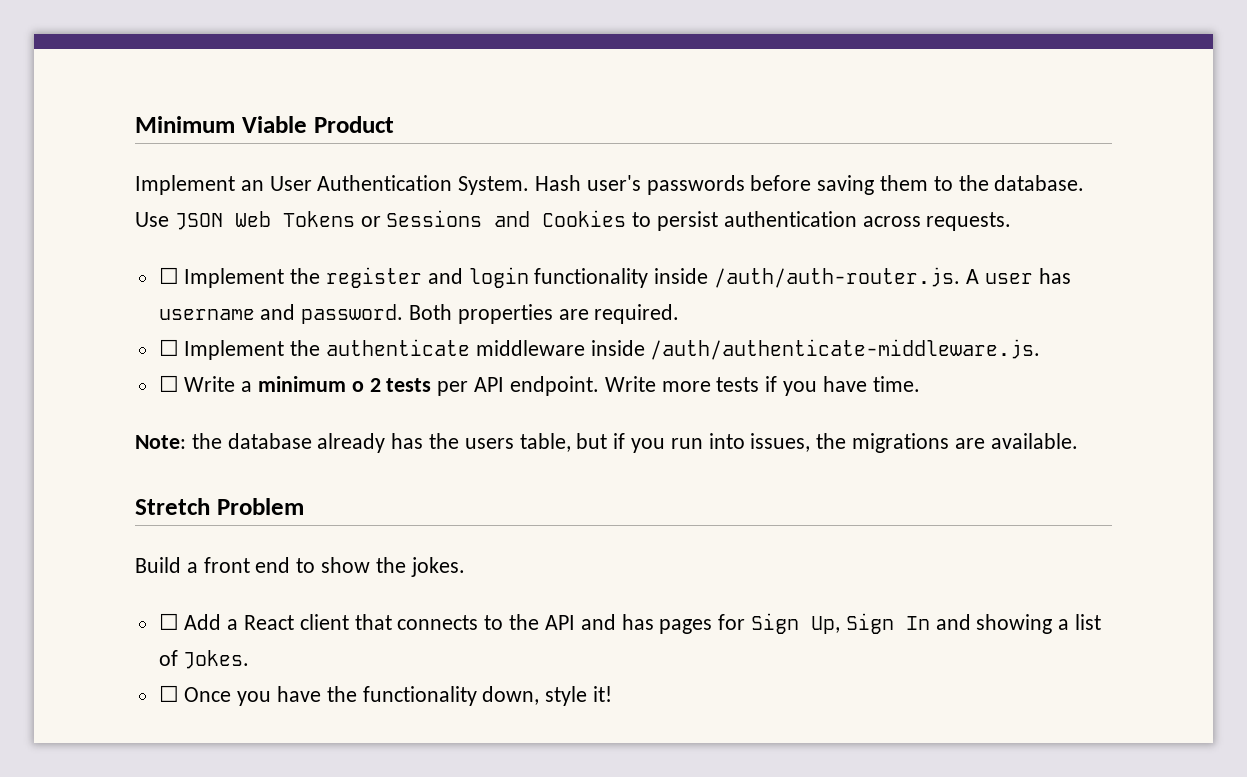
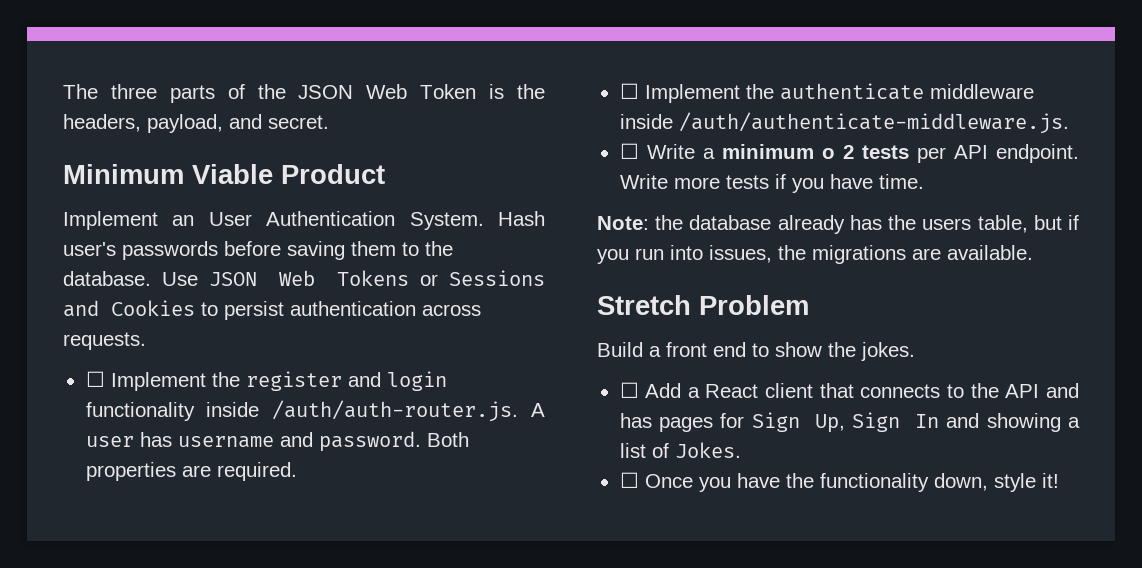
+ The three parts of the JSON Web Token is the headers, payload, and secret.

